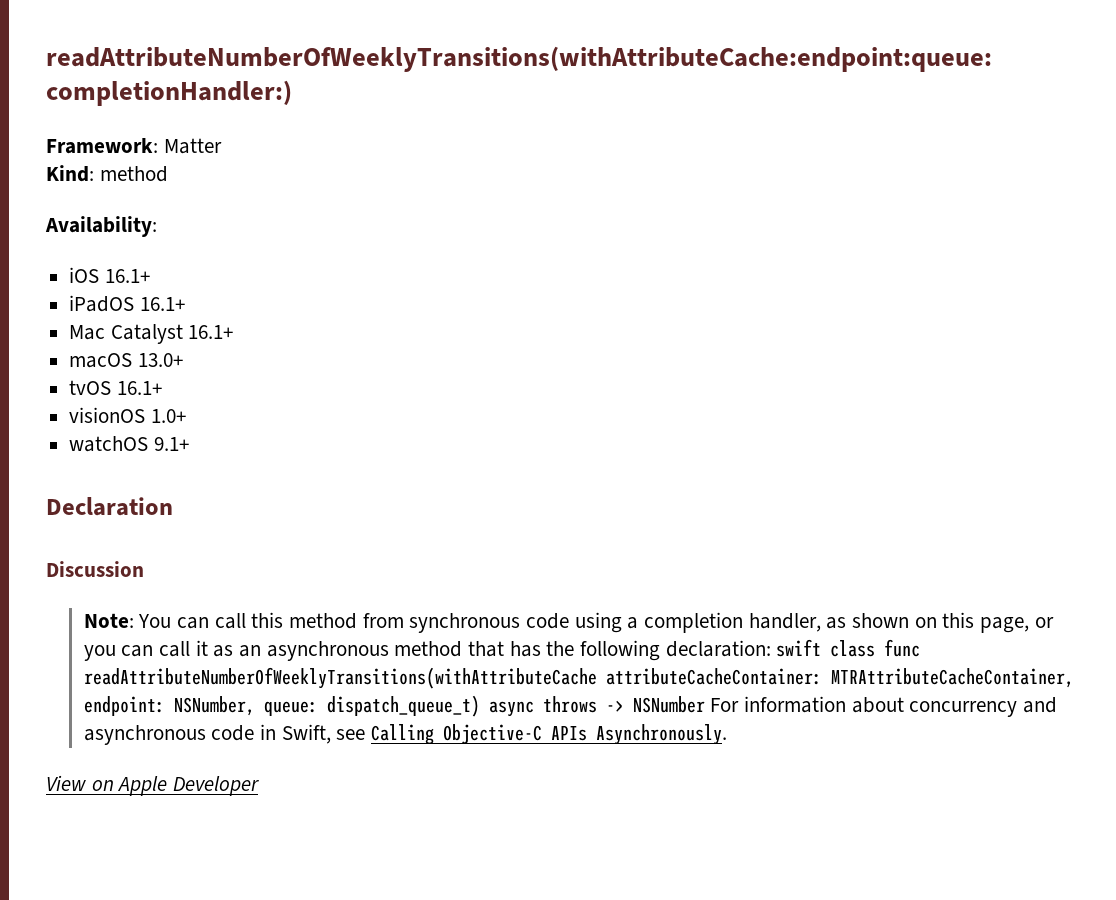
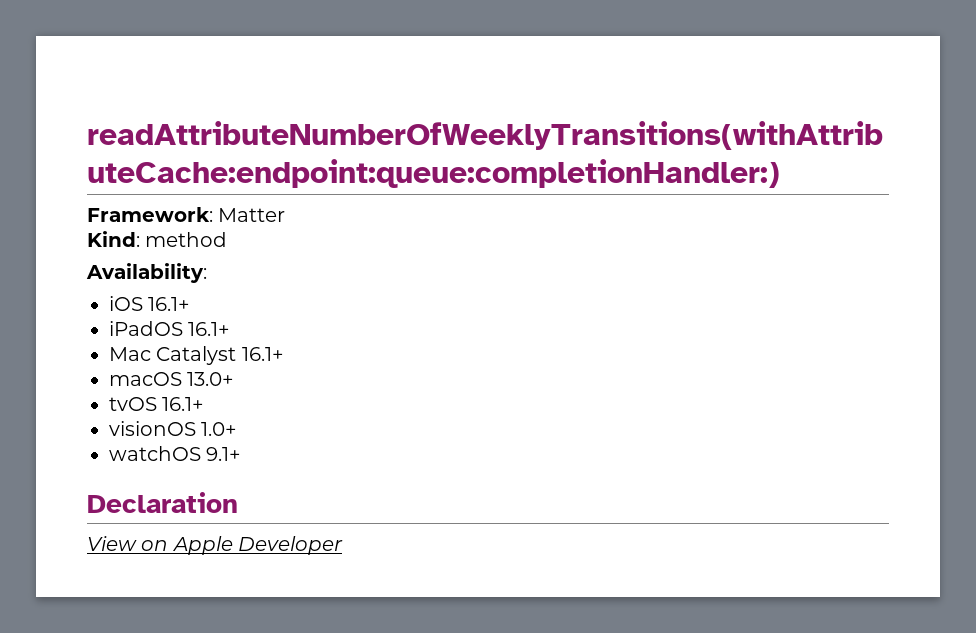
- Discussion
- Note: You can call this method from synchronous code using a completion handler, as shown on this page, or you can call it as an asynchronous method that has the following declaration: swift class func readAttributeNumberOfWeeklyTransitions(withAttributeCache attributeCacheContainer: MTRAttributeCacheContainer, endpoint: NSNumber, queue: dispatch_queue_t) async throws -> NSNumber For information about concurrency and asynchronous code in Swift, see Calling Objective-C APIs Asynchronously.

